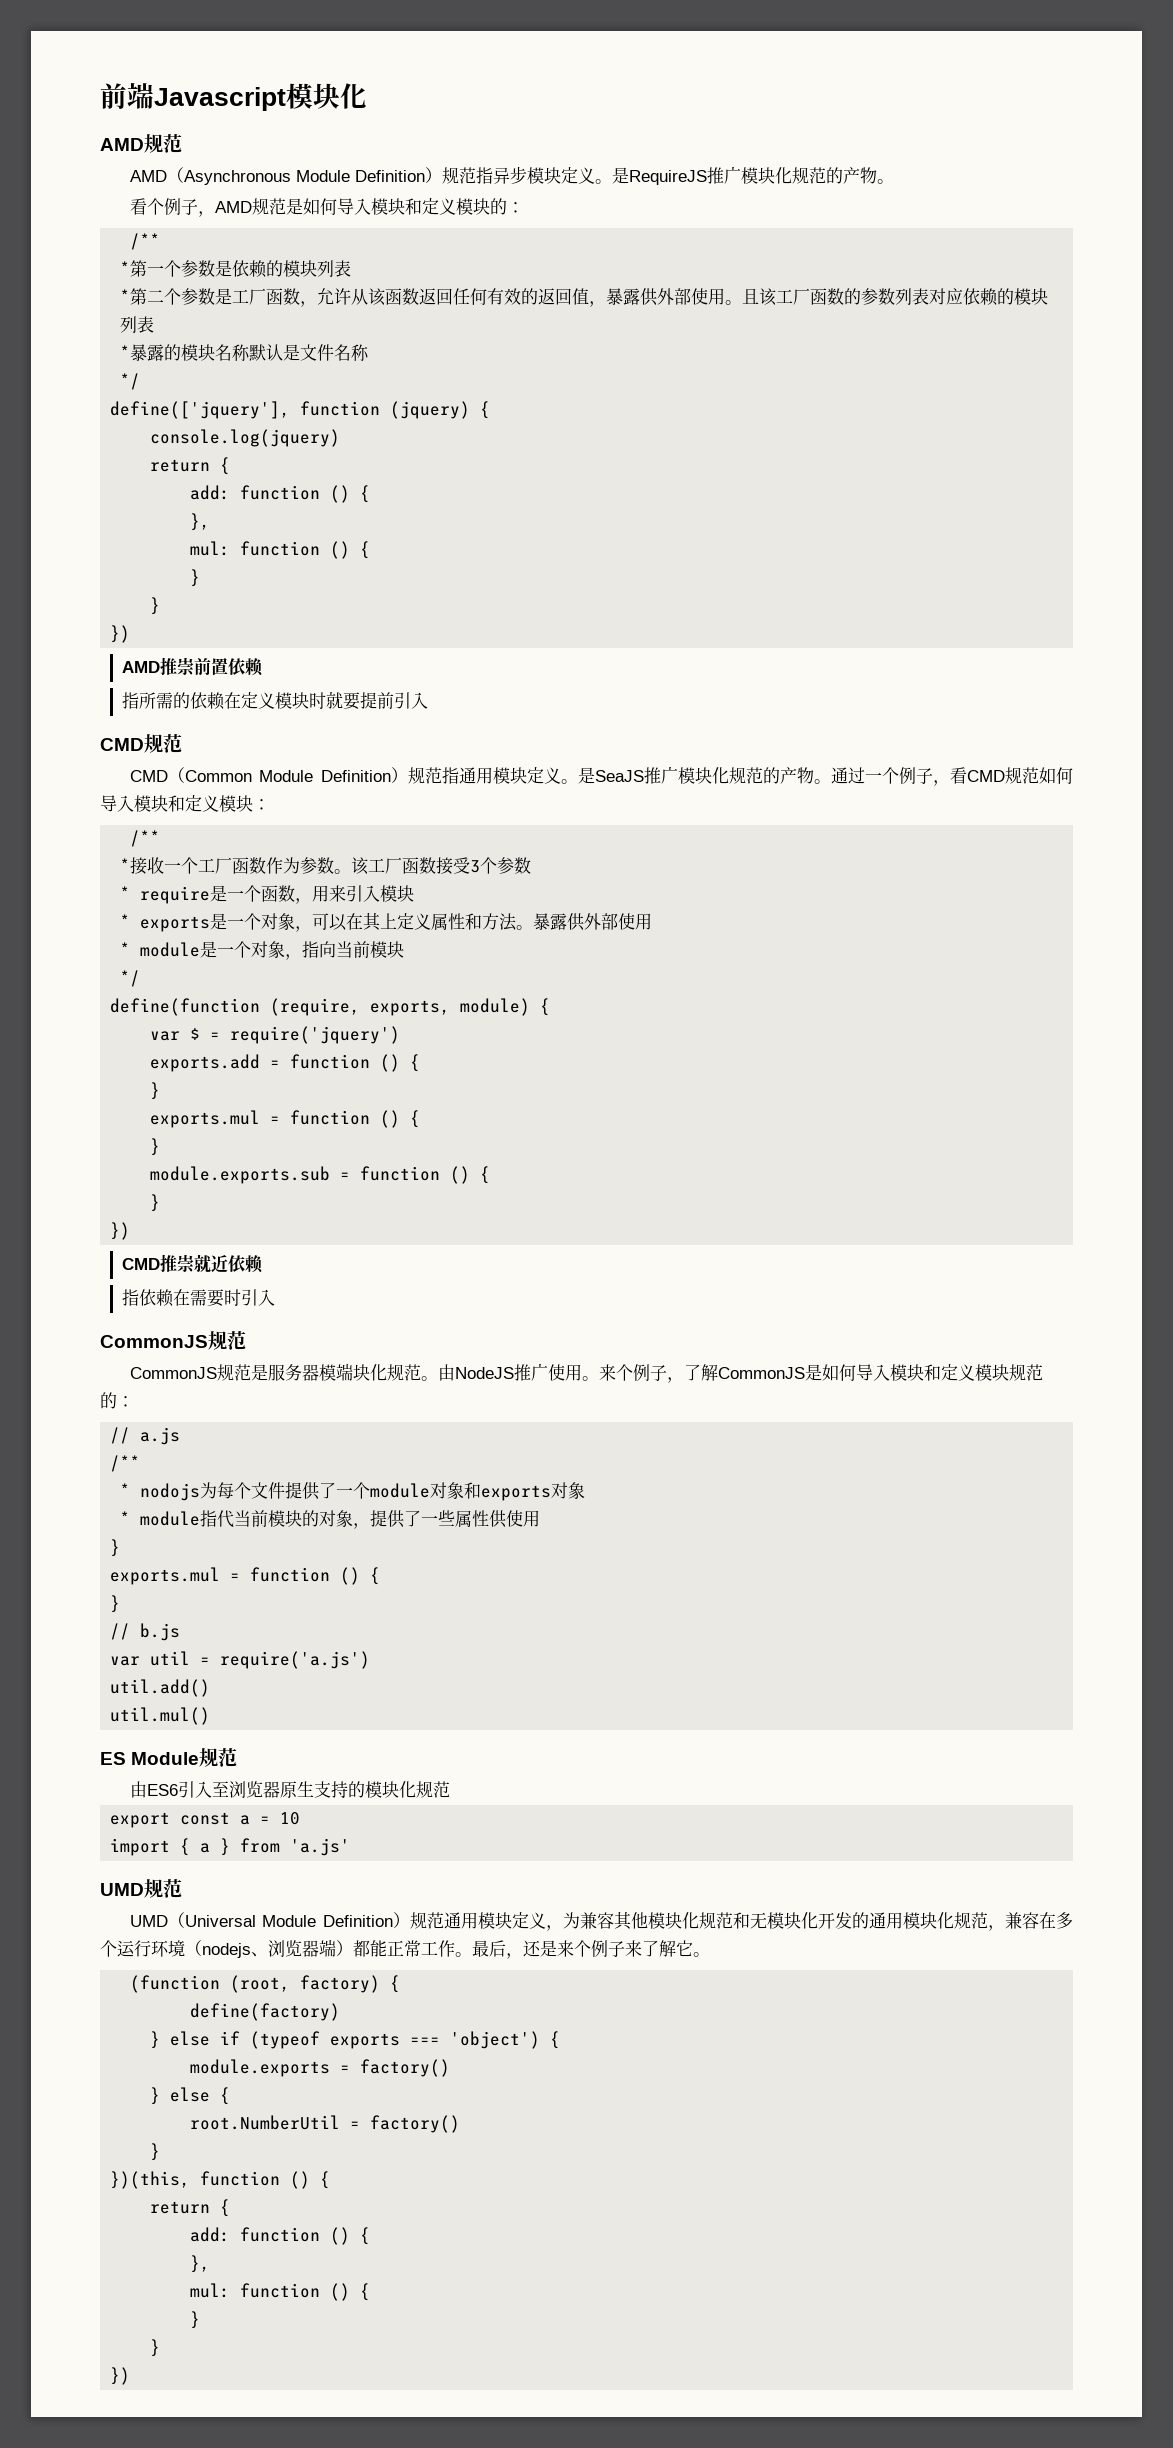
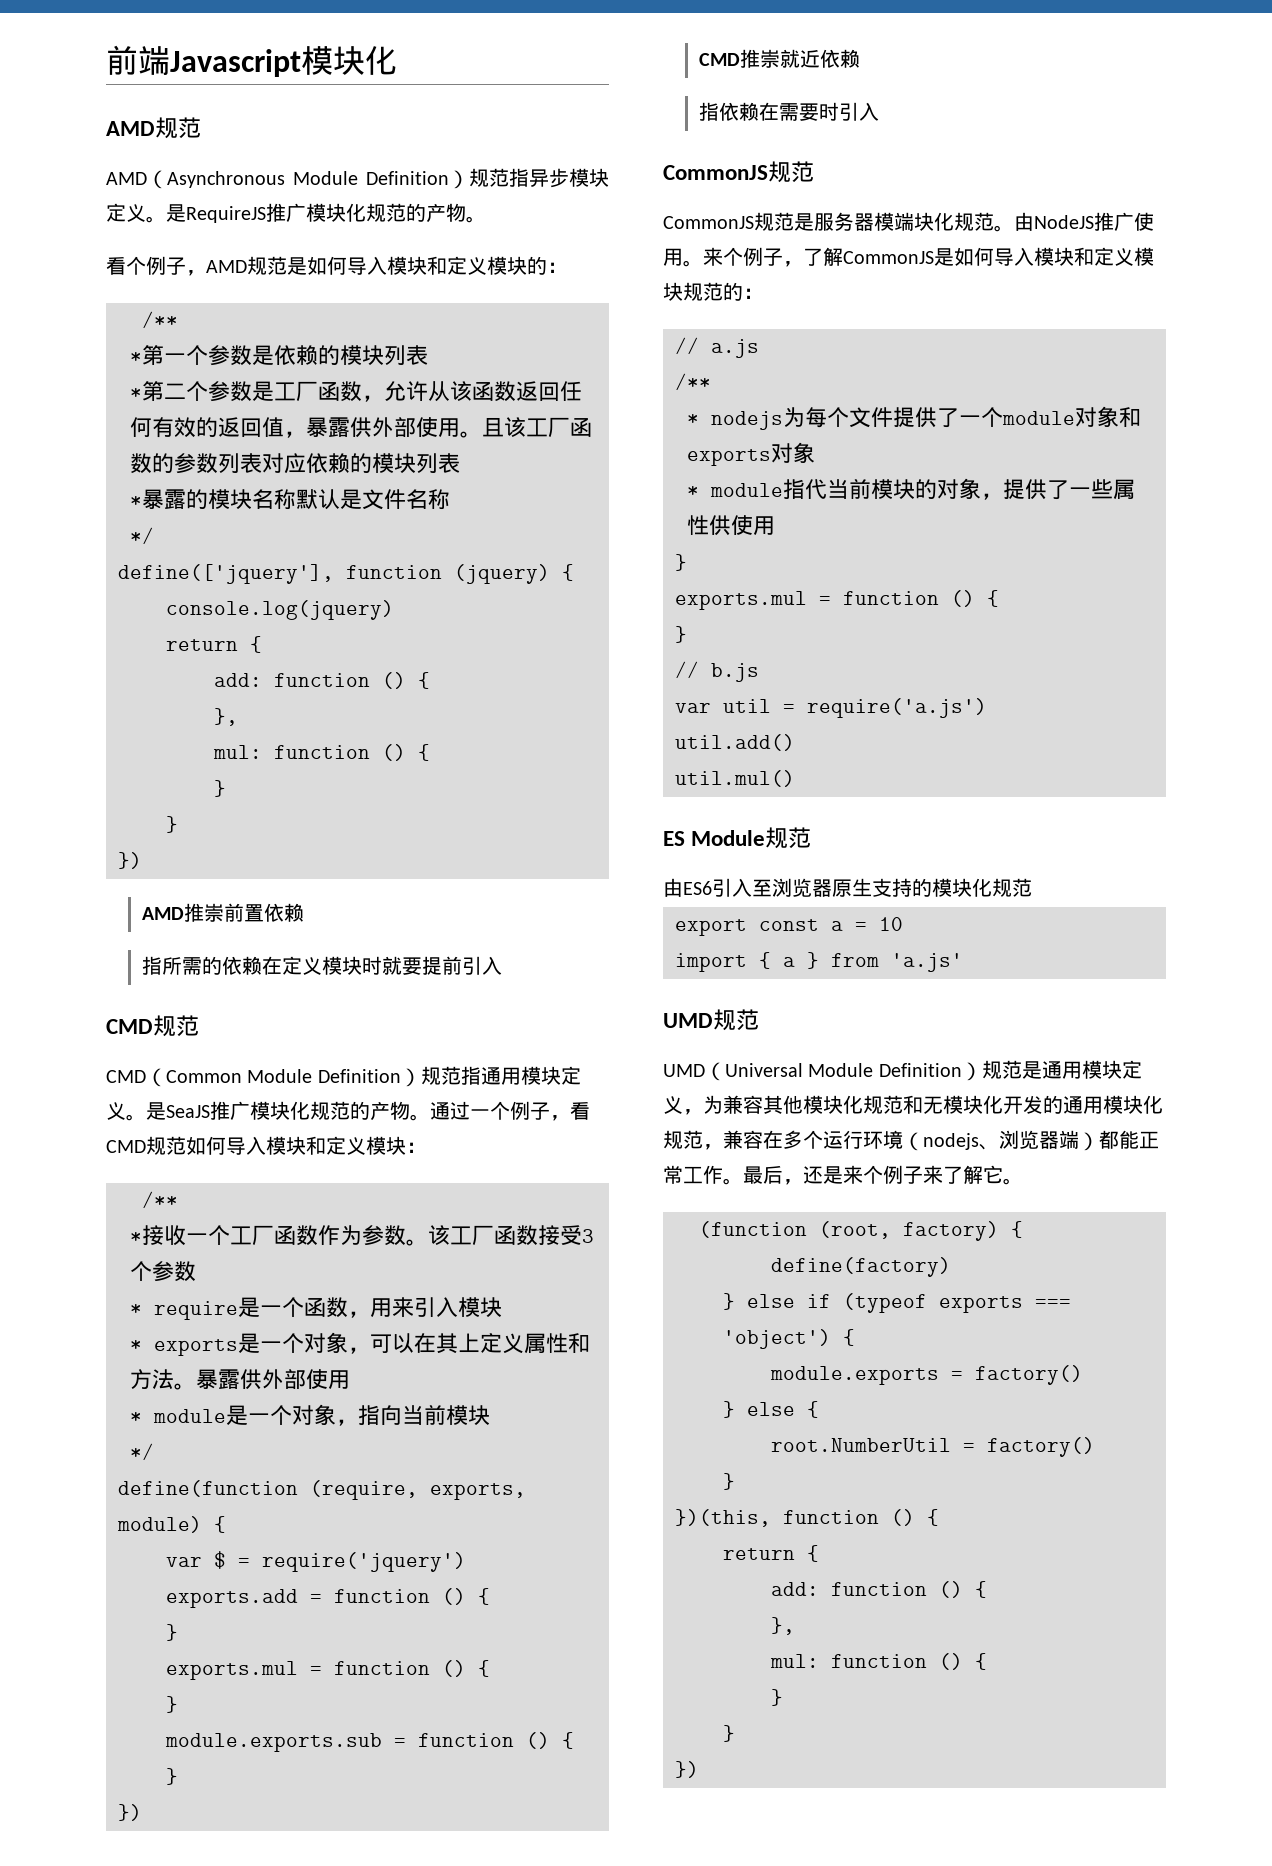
- * nodojs为每个文件提供了一个module对象和exports对象
+ * nodejs为每个文件提供了一个module对象和exports对象
- UMD（Universal Module Definition）规范通用模块定义，为兼容其他模块化规范和无模块化开发的通用模块化规范，兼容在多个运行环境（nodejs、浏览器端）都能正常工作。
+ UMD（Universal Module Definition）规范是通用模块定义，为兼容其他模块化规范和无模块化开发的通用模块化规范，兼容在多个运行环境（nodejs、浏览器端）都能正常工作。

